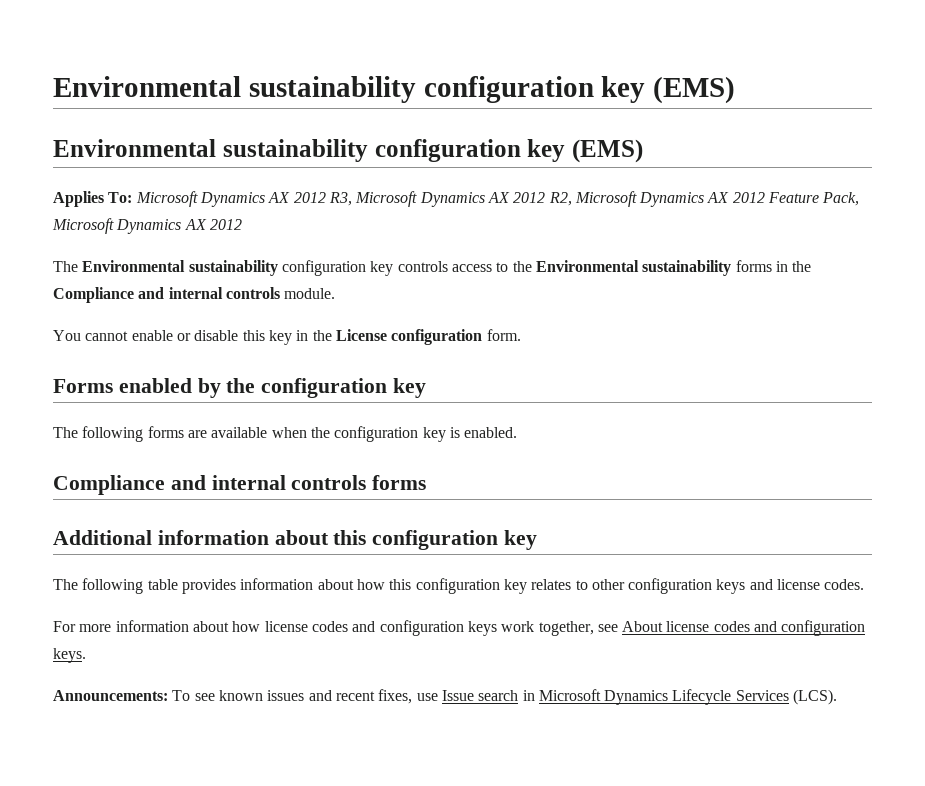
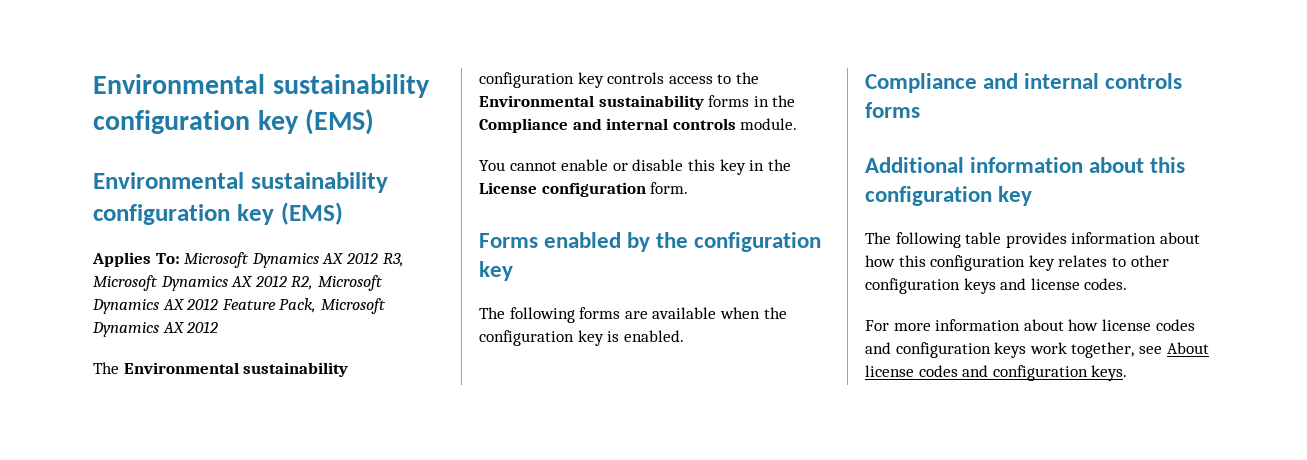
- Announcements: To see known issues and recent fixes, use Issue search in Microsoft Dynamics Lifecycle Services (LCS).

